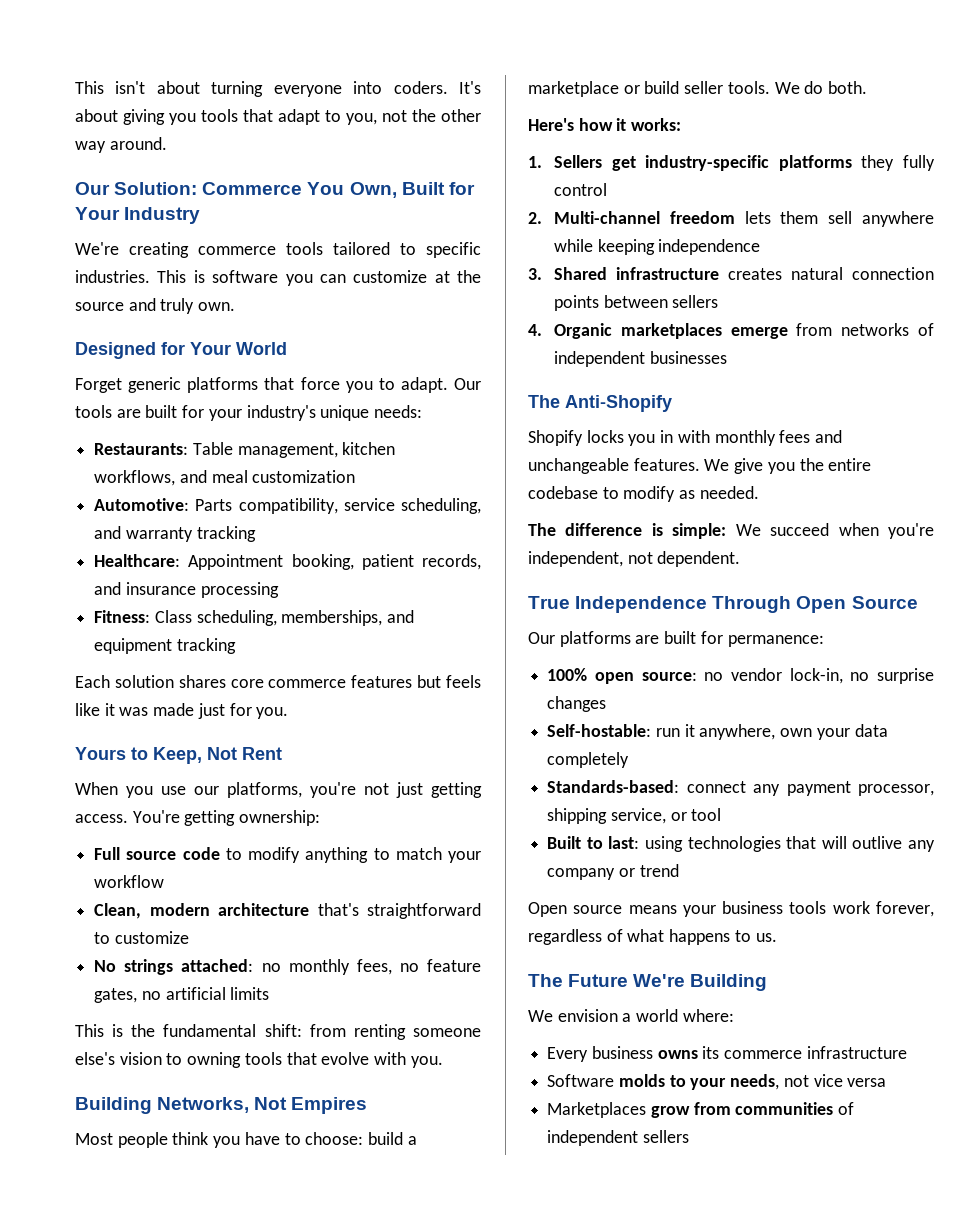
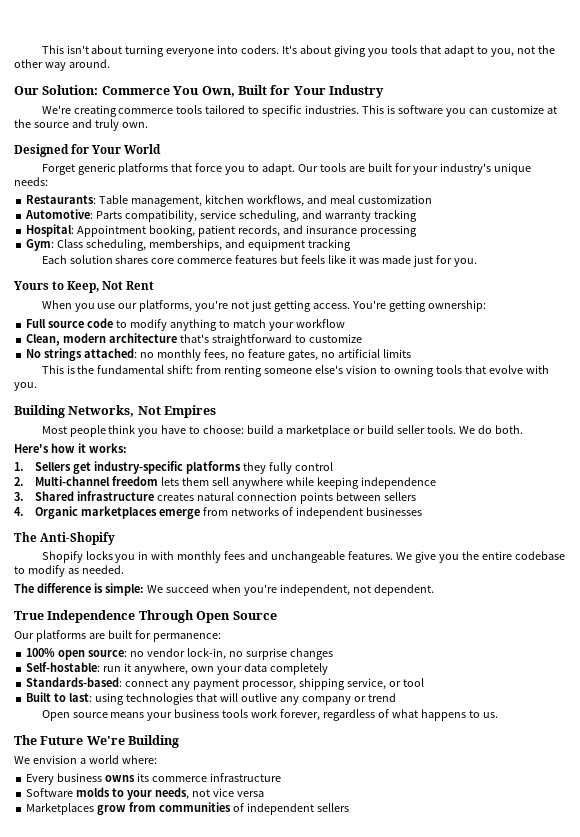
- Healthcare: Appointment booking, patient records, and insurance processing
+ Hospital: Appointment booking, patient records, and insurance processing
- Fitness: Class scheduling, memberships, and equipment tracking
+ Gym: Class scheduling, memberships, and equipment tracking

